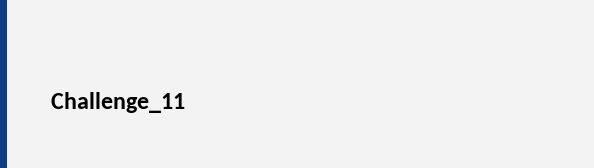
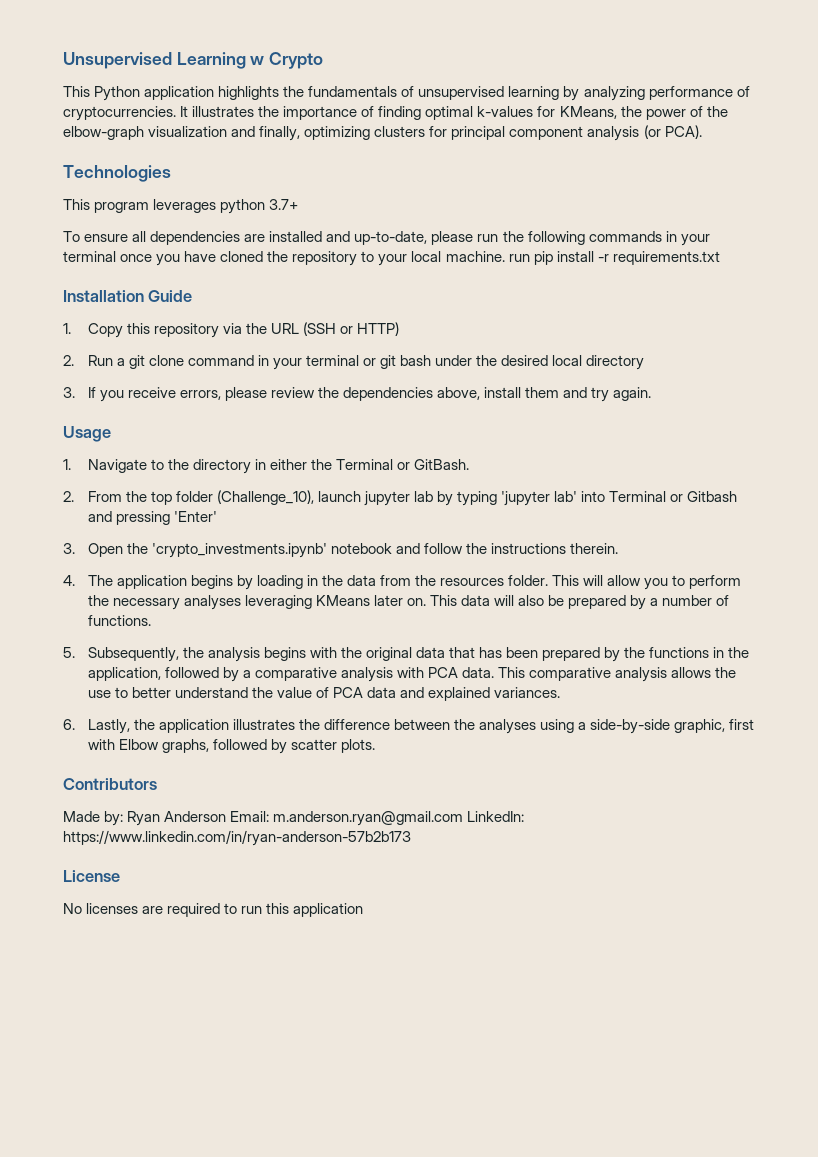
- Challenge_11
+ Unsupervised Learning w Crypto
+ This Python application highlights the fundamentals of unsupervised learning by analyzing performance of cryptocurrencies. It illustrates the importance of finding optimal k-values for KMeans, the power of the elbow-graph visualization and finally, optimizing clusters for principal component analysis (or PCA).
+ Technologies
+ This program leverages python 3.7+
+ To ensure all dependencies are installed and up-to-date, please run the following commands in your terminal once you have cloned the repository to your local machine. run pip install -r requirements.txt
+ Installation Guide
+ 1. Copy this repository via the URL (SSH or HTTP)
+ 2. Run a git clone command in your terminal or git bash under the desired local directory
+ 3. If you receive errors, please review the dependencies above, install them and try again.
+ Usage
+ 1. Navigate to the directory in either the Terminal or GitBash.
+ 2. From the top folder (Challenge_10), launch jupyter lab by typing 'jupyter lab' into Terminal or Gitbash and pressing 'Enter'
+ 3. Open the 'crypto_investments.ipynb' notebook and follow the instructions therein.
+ 4. The application begins by loading in the data from the resources folder. This will allow you to perform the necessary analyses leveraging KMeans later on. This data will also be prepared by a number of functions.
+ 5. Subsequently, the analysis begins with the original data that has been prepared by the functions in the application, followed by a comparative analysis with PCA data. This comparative analysis allows the use to better understand the value of PCA data and explained variances.
+ 6. Lastly, the application illustrates the difference between the analyses using a side-by-side graphic, first with Elbow graphs, followed by scatter plots.
+ Contributors
+ Made by: Ryan Anderson Email: m.anderson.ryan@gmail.com LinkedIn: https://www.linkedin.com/in/ryan-anderson-57b2b173
+ License
+ No licenses are required to run this application

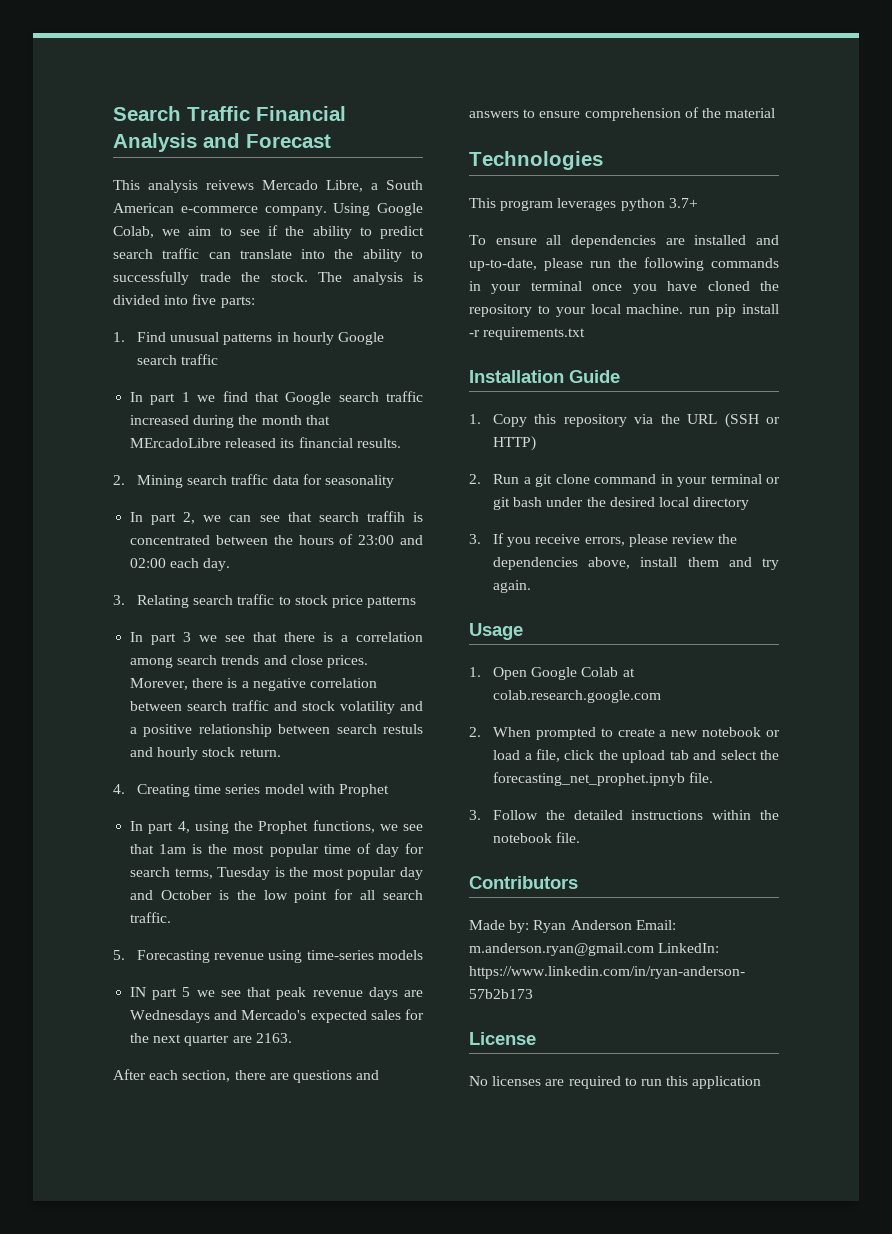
- Unsupervised Learning w Crypto
- This Python application highlights the fundamentals of unsupervised learning by analyzing performance of cryptocurrencies. It illustrates the importance of finding optimal k-values for KMeans, the power of the elbow-graph visualization and finally, optimizing clusters for principal component analysis (or PCA).
+ Search Traffic Financial Analysis and Forecast
+ This analysis reivews Mercado Libre, a South American e-commerce company. Using Google Colab, we aim to see if the ability to predict search traffic can translate into the ability to successfully trade the stock. The analysis is divided into five parts:
+ 1. Find unusual patterns in hourly Google search traffic
+ In part 1 we find that Google search traffic increased during the month that MErcadoLibre released its financial results.
+ 2. Mining search traffic data for seasonality
+ In part 2, we can see that search traffih is concentrated between the hours of 23:00 and 02:00 each day.
+ 3. Relating search traffic to stock price patterns
+ In part 3 we see that there is a correlation among search trends and close prices. Morever, there is a negative correlation between search traffic and stock volatility and a positive relationship between search restuls and hourly stock return.
+ 4. Creating time series model with Prophet
+ In part 4, using the Prophet functions, we see that 1am is the most popular time of day for search terms, Tuesday is the most popular day and October is the low point for all search traffic.
+ 5. Forecasting revenue using time-series models
+ IN part 5 we see that peak revenue days are Wednesdays and Mercado's expected sales for the next quarter are 2163.
+ After each section, there are questions and answers to ensure comprehension of the material
- 1. Navigate to the directory in either the Terminal or GitBash.
- 2. From the top folder (Challenge_10), launch jupyter lab by typing 'jupyter lab' into Terminal or Gitbash and pressing 'Enter'
- 3. Open the 'crypto_investments.ipynb' notebook and follow the instructions therein.
- 4. The application begins by loading in the data from the resources folder. This will allow you to perform the necessary analyses leveraging KMeans later on. This data will also be prepared by a number of functions.
- 5. Subsequently, the analysis begins with the original data that has been prepared by the functions in the application, followed by a comparative analysis with PCA data. This comparative analysis allows the use to better understand the value of PCA data and explained variances.
- 6. Lastly, the application illustrates the difference between the analyses using a side-by-side graphic, first with Elbow graphs, followed by scatter plots.
+ 1. Open Google Colab at colab.research.google.com
+ 2. When prompted to create a new notebook or load a file, click the upload tab and select the forecasting_net_prophet.ipnyb file.
+ 3. Follow the detailed instructions within the notebook file.

